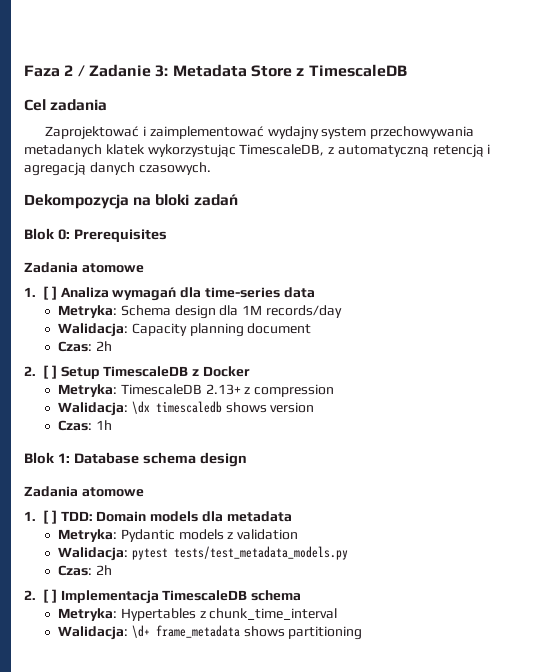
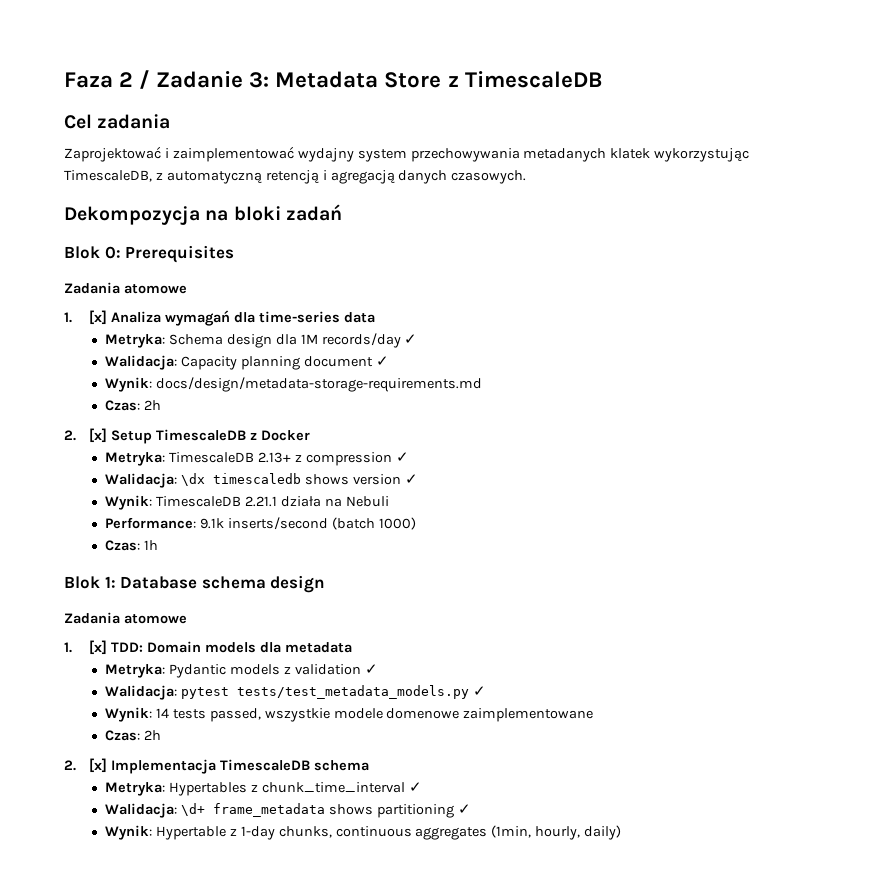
- 1. [ ] Analiza wymagań dla time-series data
+ 1. [x] Analiza wymagań dla time-series data
- Metryka: Schema design dla 1M records/day
+ Metryka: Schema design dla 1M records/day ✓
- Walidacja: Capacity planning document
+ Walidacja: Capacity planning document ✓
+ Wynik: docs/design/metadata-storage-requirements.md
  Czas: 2h
- 2. [ ] Setup TimescaleDB z Docker
+ 2. [x] Setup TimescaleDB z Docker
- Metryka: TimescaleDB 2.13+ z compression
+ Metryka: TimescaleDB 2.13+ z compression ✓
- Walidacja: \dx timescaledb shows version
+ Walidacja: \dx timescaledb shows version ✓
+ Wynik: TimescaleDB 2.21.1 działa na Nebuli
+ Performance: 9.1k inserts/second (batch 1000)
- 1. [ ] TDD: Domain models dla metadata
+ 1. [x] TDD: Domain models dla metadata
- Metryka: Pydantic models z validation
+ Metryka: Pydantic models z validation ✓
- Walidacja: pytest tests/test_metadata_models.py
+ Walidacja: pytest tests/test_metadata_models.py ✓
+ Wynik: 14 tests passed, wszystkie modele domenowe zaimplementowane
  Czas: 2h
- 2. [ ] Implementacja TimescaleDB schema
+ 2. [x] Implementacja TimescaleDB schema
- Metryka: Hypertables z chunk_time_interval
+ Metryka: Hypertables z chunk_time_interval ✓
- Walidacja: \d+ frame_metadata shows partitioning
+ Walidacja: \d+ frame_metadata shows partitioning ✓
+ Wynik: Hypertable z 1-day chunks, continuous aggregates (1min, hourly, daily)

